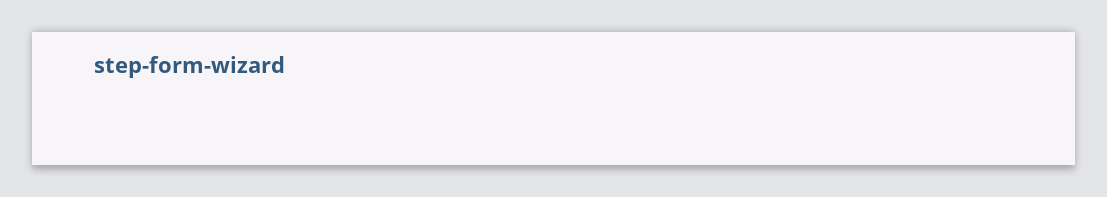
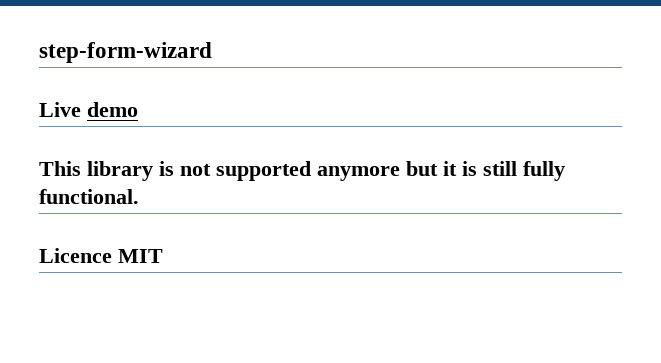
+ Live demo
+ This library is not supported anymore but it is still fully functional.
+ Licence MIT

